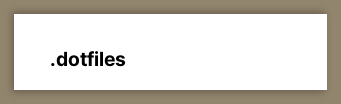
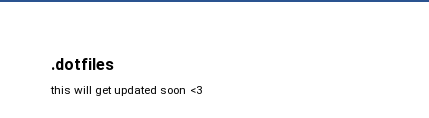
+ this will get updated soon <3

